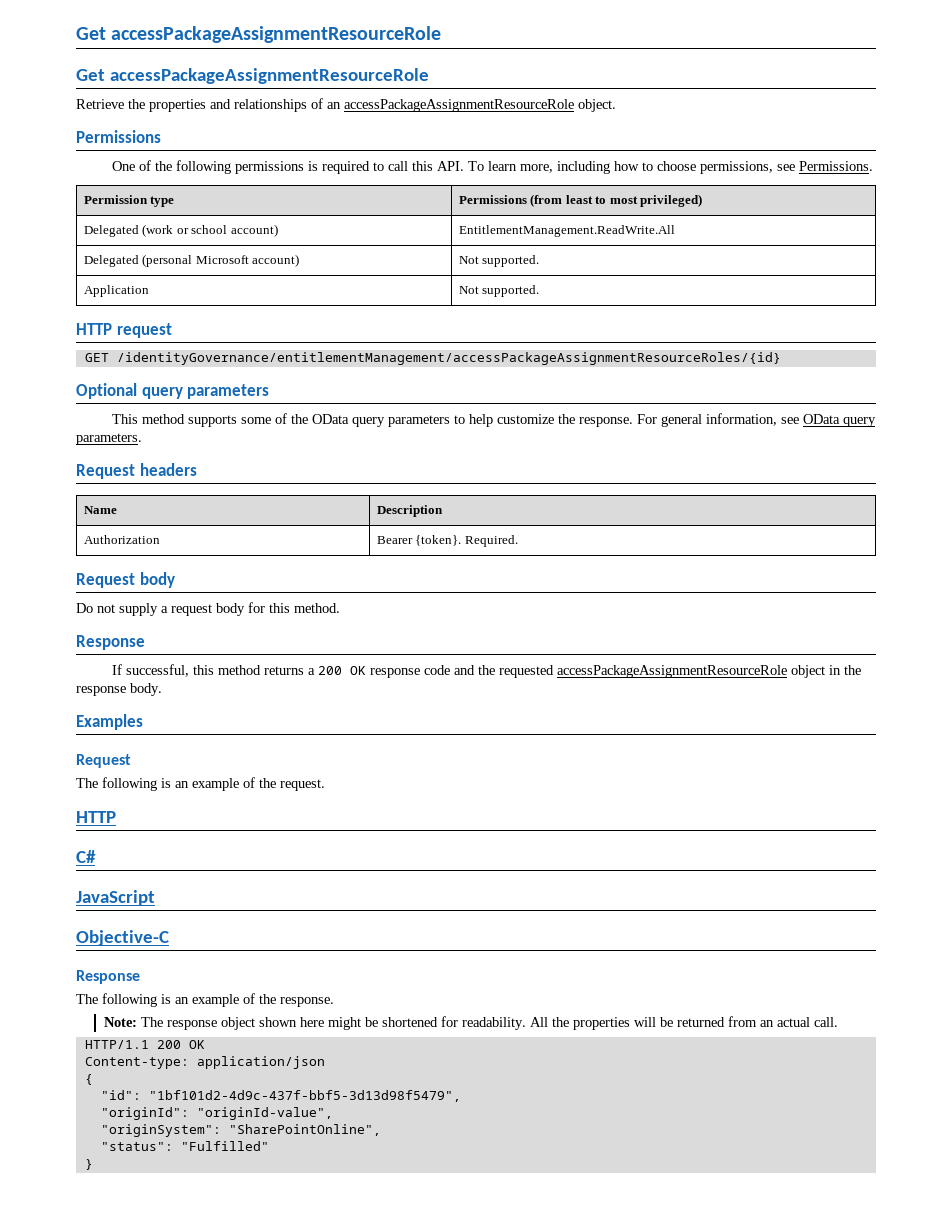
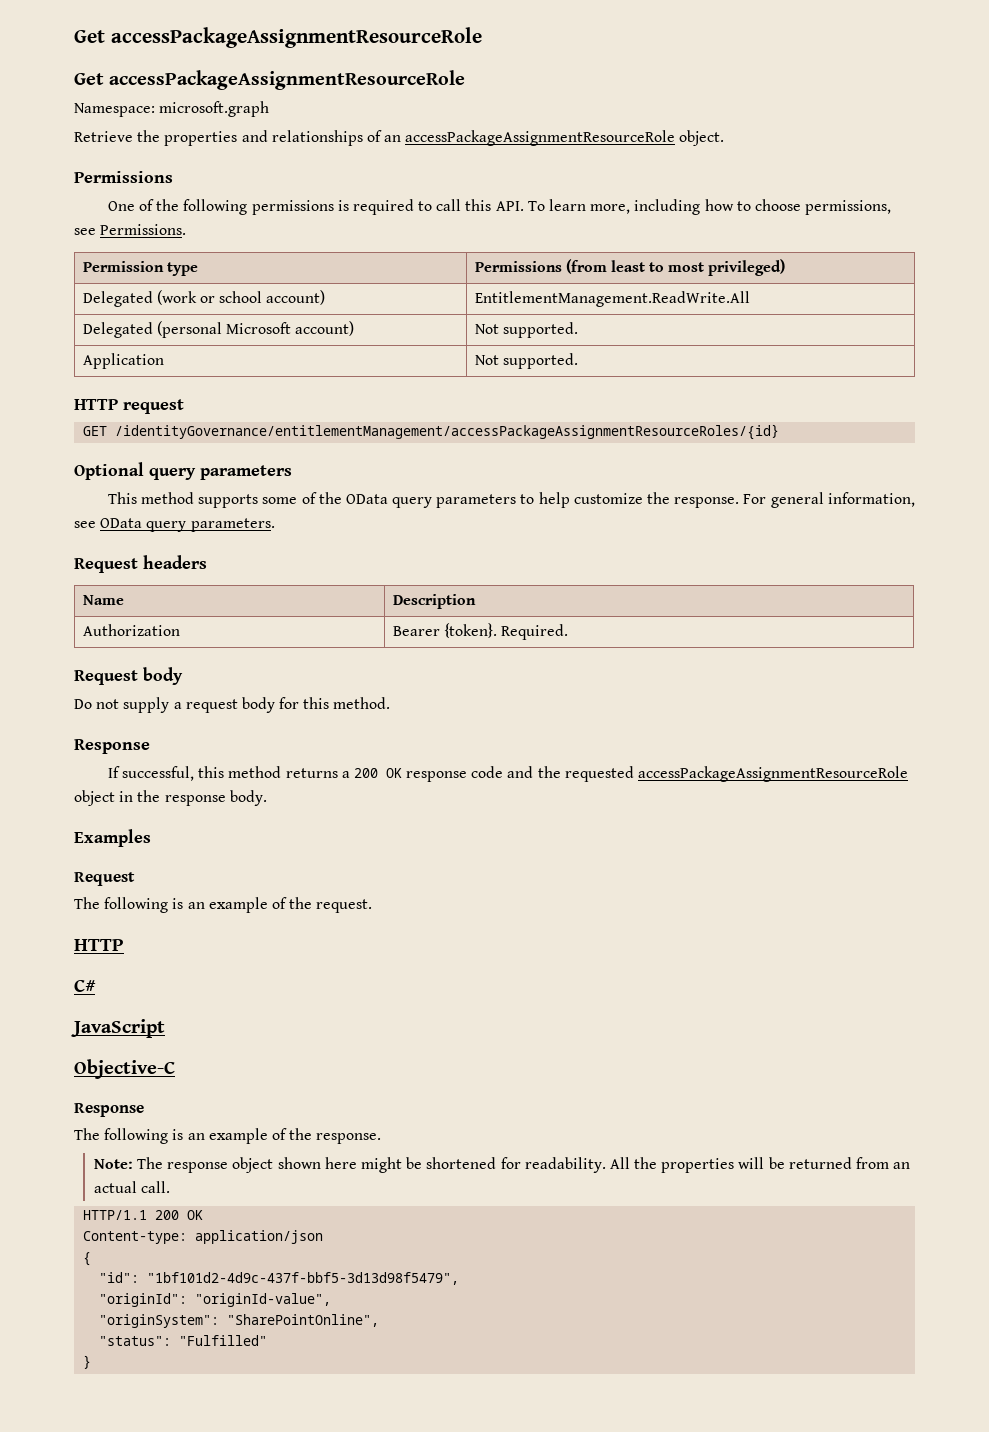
+ Namespace: microsoft.graph

